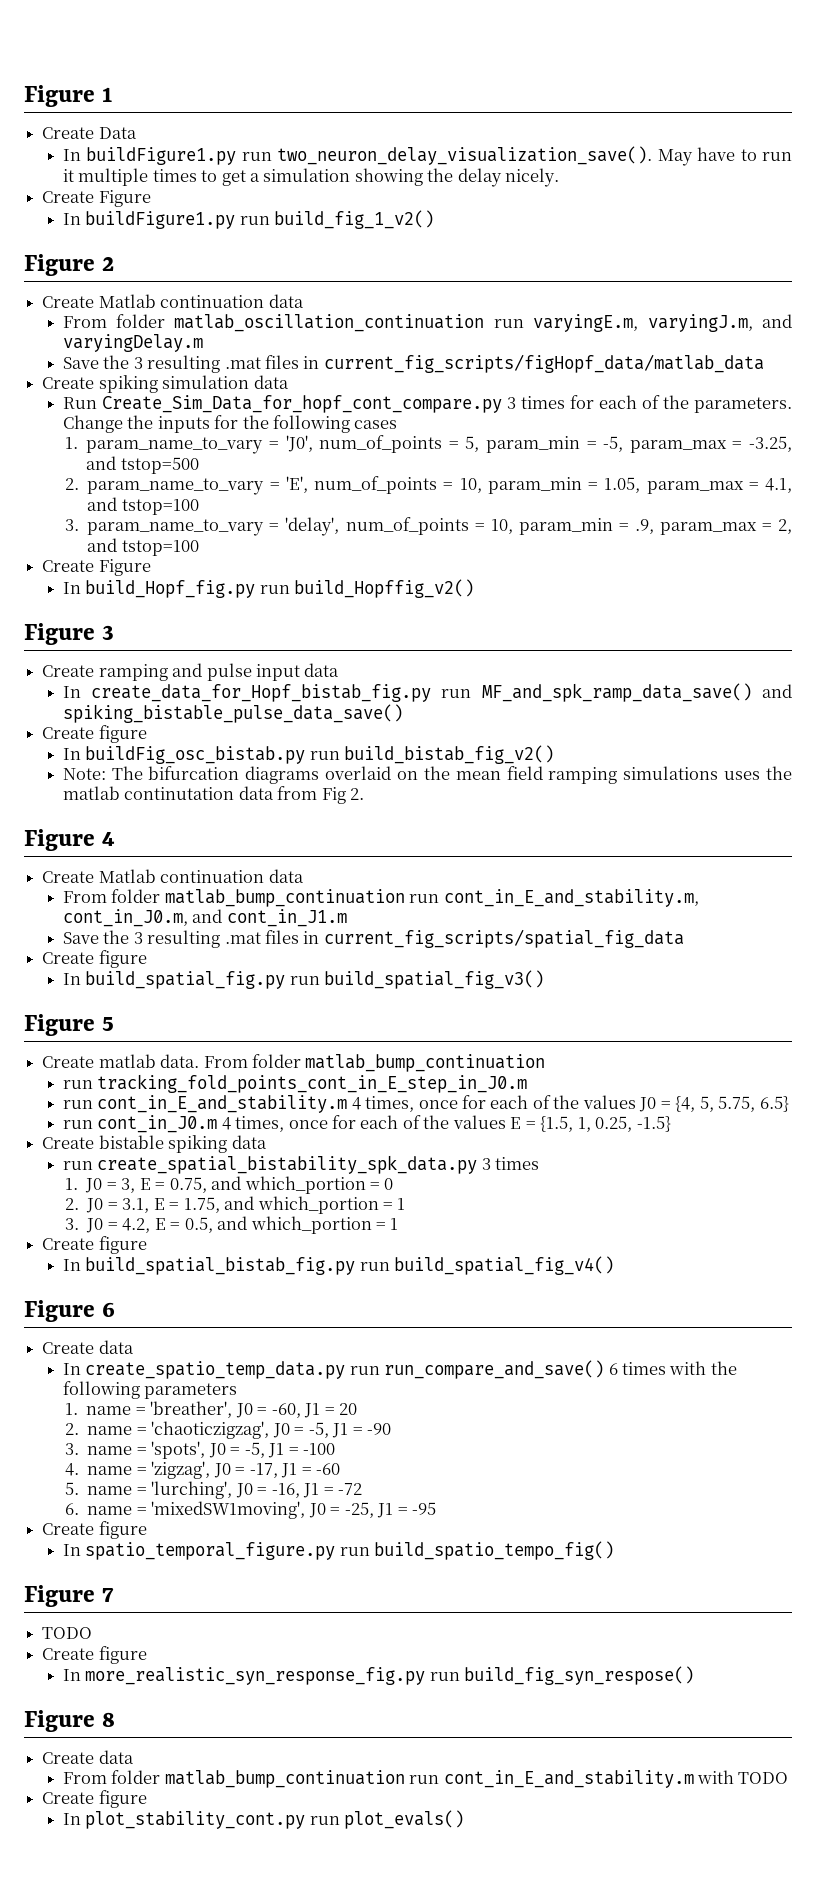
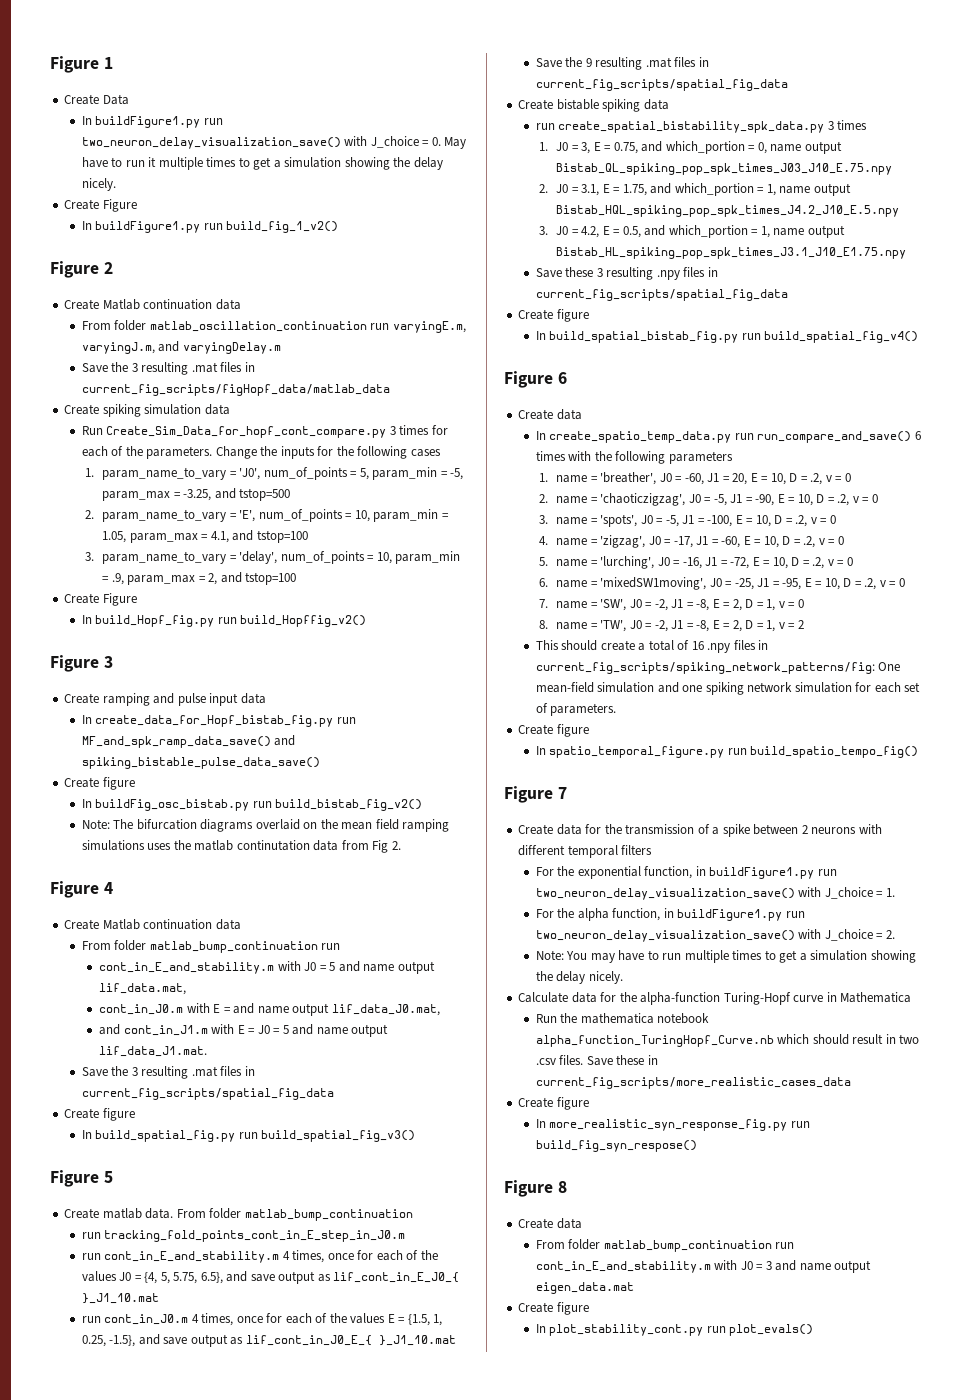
- In buildFigure1.py run two_neuron_delay_visualization_save(). May have to run it multiple times to get a simulation showing the delay nicely.
+ In buildFigure1.py run two_neuron_delay_visualization_save() with J_choice = 0. May have to run it multiple times to get a simulation showing the delay nicely.
  Figure 4
  Create Matlab continuation data
- From folder matlab_bump_continuation run cont_in_E_and_stability.m, cont_in_J0.m, and cont_in_J1.m
+ From folder matlab_bump_continuation run
+ cont_in_E_and_stability.m with J0 = 5 and name output lif_data.mat,
+ cont_in_J0.m with E = and name output lif_data_J0.mat,
+ and cont_in_J1.m with E = J0 = 5 and name output lif_data_J1.mat.
- run cont_in_E_and_stability.m 4 times, once for each of the values J0 = {4, 5, 5.75, 6.5}
+ run cont_in_E_and_stability.m 4 times, once for each of the values J0 = {4, 5, 5.75, 6.5}, and save output as lif_cont_in_E_J0_{ }_J1_10.mat
- run cont_in_J0.m 4 times, once for each of the values E = {1.5, 1, 0.25, -1.5}
+ run cont_in_J0.m 4 times, once for each of the values E = {1.5, 1, 0.25, -1.5}, and save output as lif_cont_in_J0_E_{ }_J1_10.mat
+ Save the 9 resulting .mat files in current_fig_scripts/spatial_fig_data
- 1. J0 = 3, E = 0.75, and which_portion = 0
+ 1. J0 = 3, E = 0.75, and which_portion = 0, name output Bistab_QL_spiking_pop_spk_times_J03_J10_E.75.npy
- 2. J0 = 3.1, E = 1.75, and which_portion = 1
+ 2. J0 = 3.1, E = 1.75, and which_portion = 1, name output Bistab_HQL_spiking_pop_spk_times_J4.2_J10_E.5.npy
- 3. J0 = 4.2, E = 0.5, and which_portion = 1
+ 3. J0 = 4.2, E = 0.5, and which_portion = 1, name output Bistab_HL_spiking_pop_spk_times_J3.1_J10_E1.75.npy
+ Save these 3 resulting .npy files in current_fig_scripts/spatial_fig_data
- 1. name = 'breather', J0 = -60, J1 = 20
+ 1. name = 'breather', J0 = -60, J1 = 20, E = 10, D = .2, v = 0
- 2. name = 'chaoticzigzag', J0 = -5, J1 = -90
+ 2. name = 'chaoticzigzag', J0 = -5, J1 = -90, E = 10, D = .2, v = 0
- 3. name = 'spots', J0 = -5, J1 = -100
+ 3. name = 'spots', J0 = -5, J1 = -100, E = 10, D = .2, v = 0
- 4. name = 'zigzag', J0 = -17, J1 = -60
+ 4. name = 'zigzag', J0 = -17, J1 = -60, E = 10, D = .2, v = 0
- 5. name = 'lurching', J0 = -16, J1 = -72
+ 5. name = 'lurching', J0 = -16, J1 = -72, E = 10, D = .2, v = 0
- 6. name = 'mixedSW1moving', J0 = -25, J1 = -95
+ 6. name = 'mixedSW1moving', J0 = -25, J1 = -95, E = 10, D = .2, v = 0
+ 7. name = 'SW', J0 = -2, J1 = -8, E = 2, D = 1, v = 0
+ 8. name = 'TW', J0 = -2, J1 = -8, E = 2, D = 1, v = 2
+ This should create a total of 16 .npy files in current_fig_scripts/spiking_network_patterns/fig: One mean-field simulation and one spiking network simulation for each set of parameters.
  Figure 7
- TODO
+ Create data for the transmission of a spike between 2 neurons with different temporal filters
+ For the exponential function, in buildFigure1.py run two_neuron_delay_visualization_save() with J_choice = 1.
+ For the alpha function, in buildFigure1.py run two_neuron_delay_visualization_save() with J_choice = 2.
+ Note: You may have to run multiple times to get a simulation showing the delay nicely.
+ Calculate data for the alpha-function Turing-Hopf curve in Mathematica
+ Run the mathematica notebook alpha_function_TuringHopf_Curve.nb which should result in two .csv files. Save these in current_fig_scripts/more_realistic_cases_data
- From folder matlab_bump_continuation run cont_in_E_and_stability.m with TODO
+ From folder matlab_bump_continuation run cont_in_E_and_stability.m with J0 = 3 and name output eigen_data.mat

